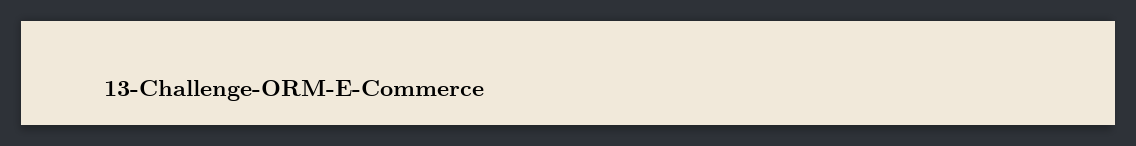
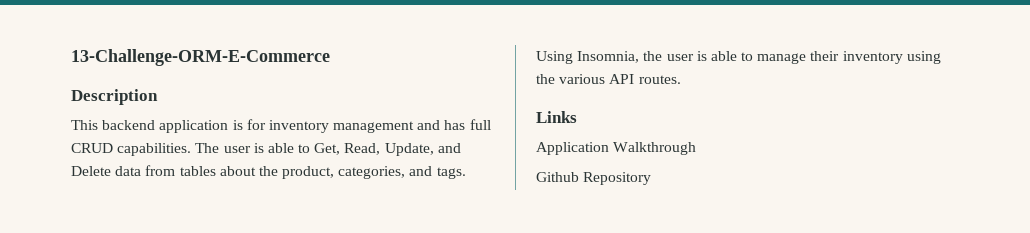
+ Description
+ This backend application is for inventory management and has full CRUD capabilities. The user is able to Get, Read, Update, and Delete data from tables about the product, categories, and tags. Using Insomnia, the user is able to manage their inventory using the various API routes.
+ Links
+ Application Walkthrough
+ Github Repository

